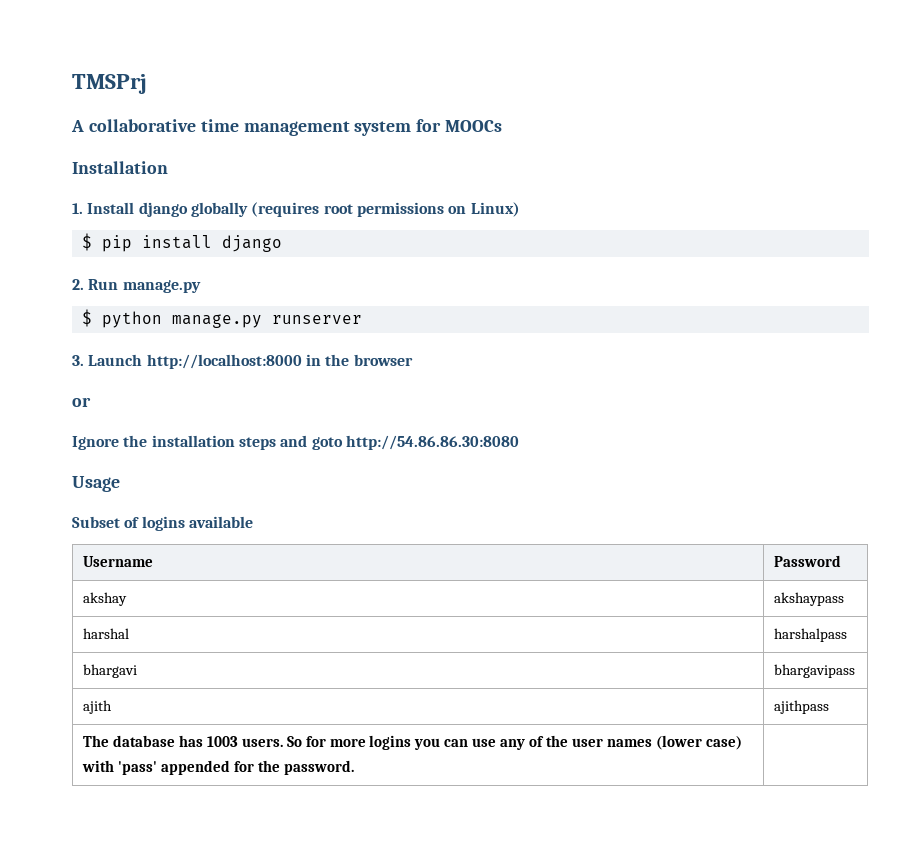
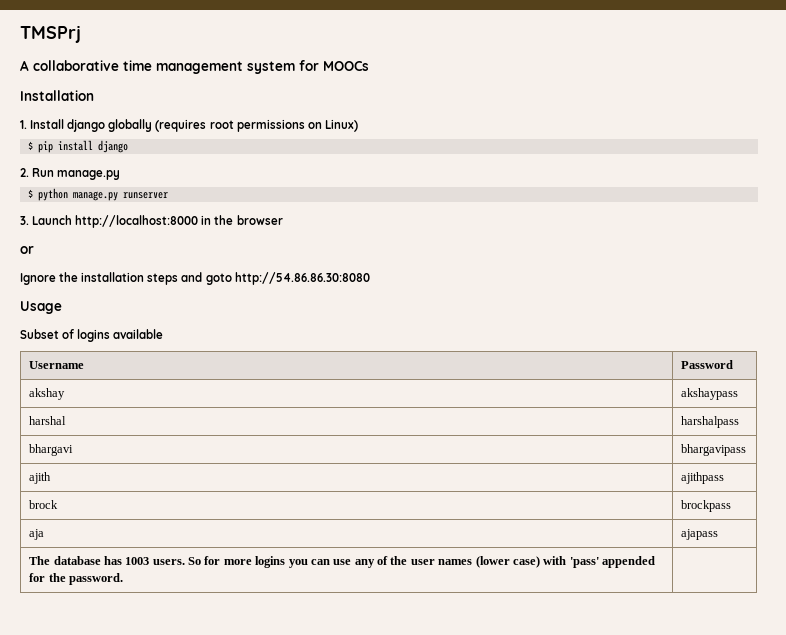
+ brock | brockpass
+ aja | ajapass

